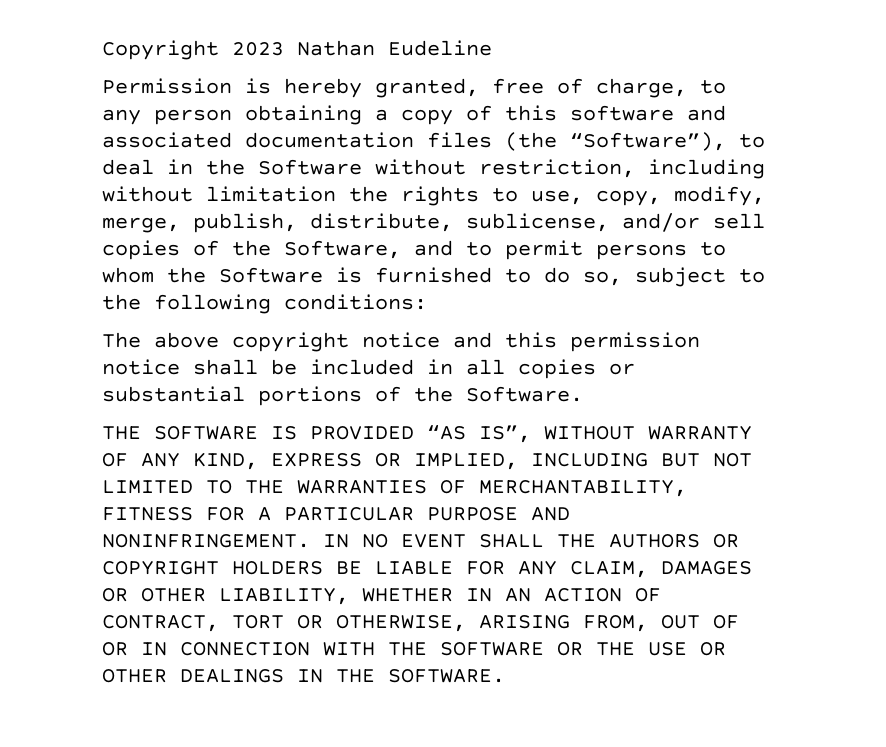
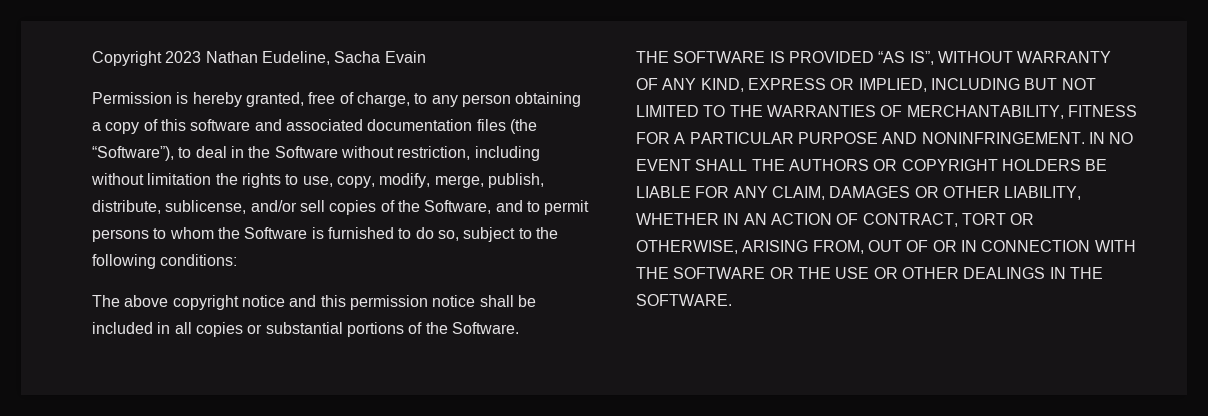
- Copyright 2023 Nathan Eudeline
+ Copyright 2023 Nathan Eudeline, Sacha Evain

